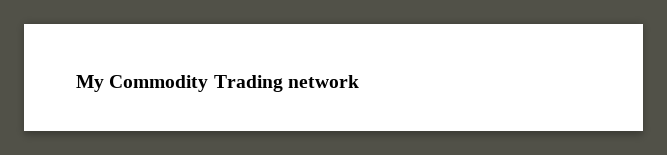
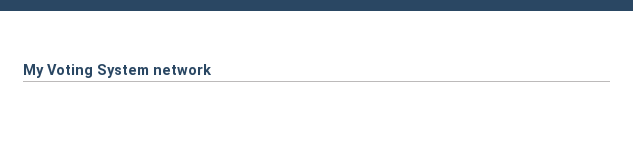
- My Commodity Trading network
+ My Voting System network

